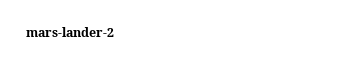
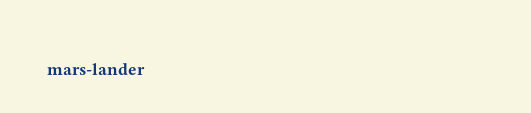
- mars-lander-2
+ mars-lander

